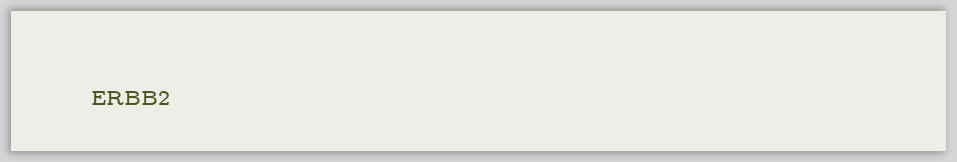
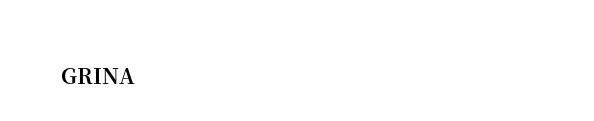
- ERBB2
+ GRINA

